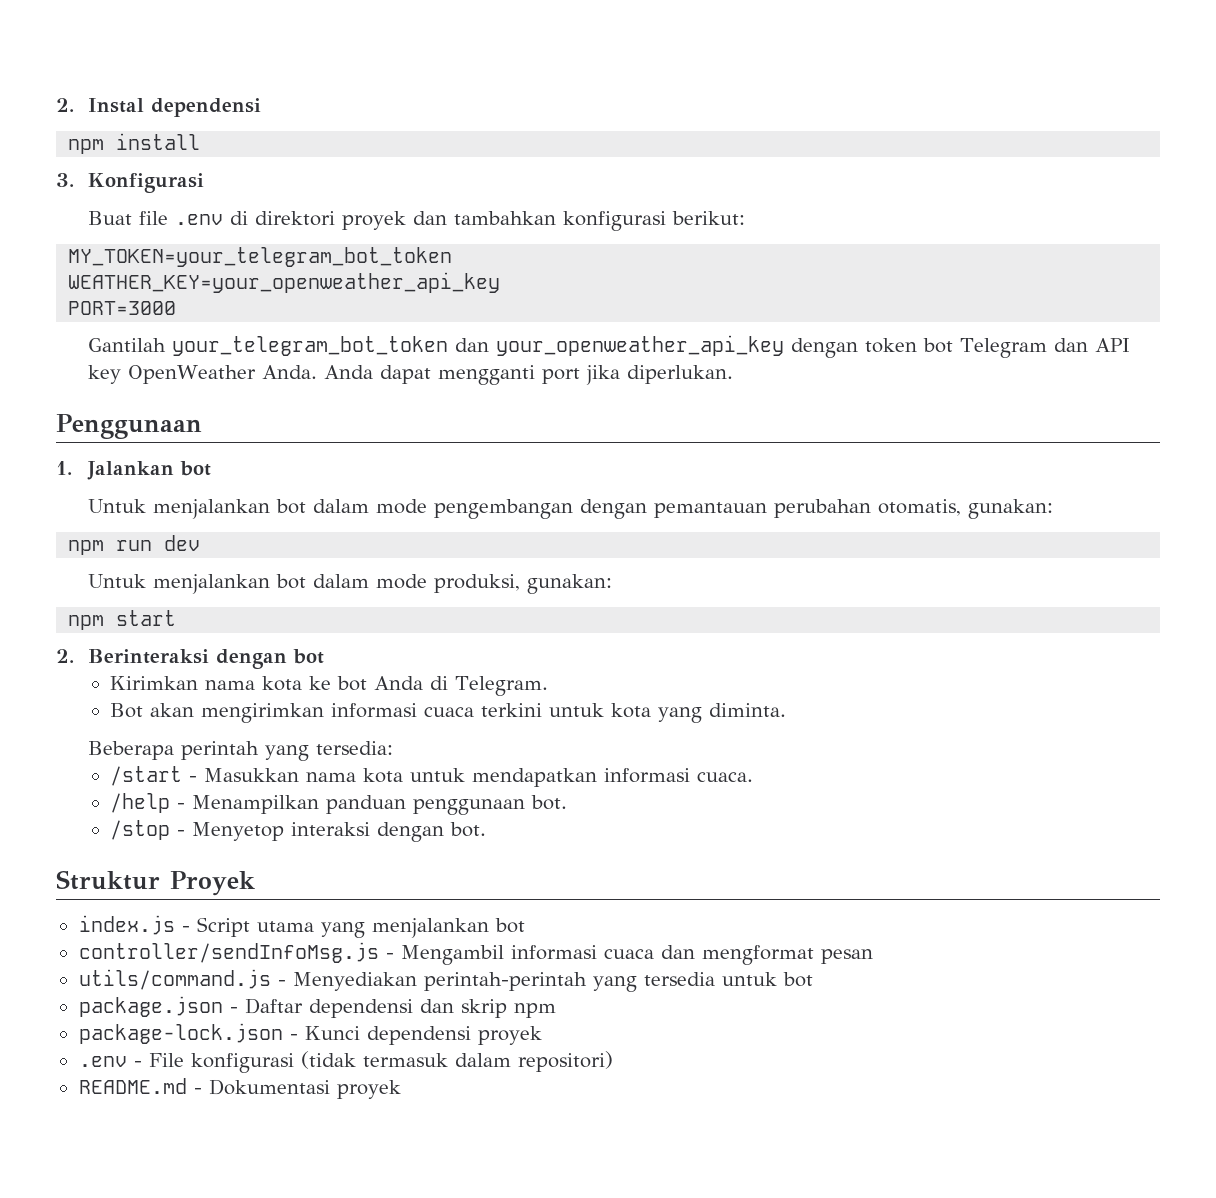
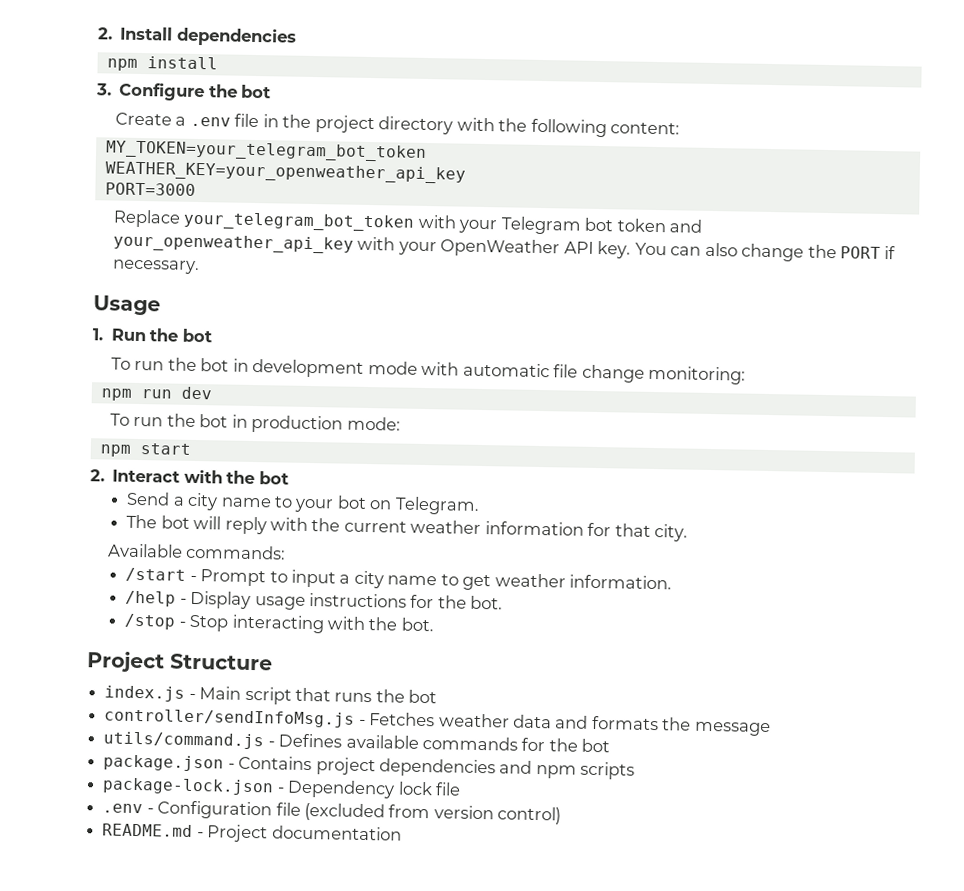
- 2. Instal dependensi
+ 2. Install dependencies
- 3. Konfigurasi
- Buat file .env di direktori proyek dan tambahkan konfigurasi berikut:
+ 3. Configure the bot
+ Create a .env file in the project directory with the following content:
  MY_TOKEN=your_telegram_bot_token
  WEATHER_KEY=your_openweather_api_key
  PORT=3000
- Gantilah your_telegram_bot_token dan your_openweather_api_key dengan token bot Telegram dan API key OpenWeather Anda. Anda dapat mengganti port jika diperlukan.
- Penggunaan
+ Replace your_telegram_bot_token with your Telegram bot token and your_openweather_api_key with your OpenWeather API key. You can also change the PORT if necessary.
+ Usage
- 1. Jalankan bot
- Untuk menjalankan bot dalam mode pengembangan dengan pemantauan perubahan otomatis, gunakan:
+ 1. Run the bot
+ To run the bot in development mode with automatic file change monitoring:
  npm run dev
- Untuk menjalankan bot dalam mode produksi, gunakan:
+ To run the bot in production mode:
  npm start
- 2. Berinteraksi dengan bot
- Kirimkan nama kota ke bot Anda di Telegram.
- Bot akan mengirimkan informasi cuaca terkini untuk kota yang diminta.
- Beberapa perintah yang tersedia:
- /start - Masukkan nama kota untuk mendapatkan informasi cuaca.
- /help - Menampilkan panduan penggunaan bot.
+ 2. Interact with the bot
+ Send a city name to your bot on Telegram.
+ The bot will reply with the current weather information for that city.
+ Available commands:
+ /start - Prompt to input a city name to get weather information.
+ /help - Display usage instructions for the bot.
- /stop - Menyetop interaksi dengan bot.
- Struktur Proyek
+ /stop - Stop interacting with the bot.
+ Project Structure
- index.js - Script utama yang menjalankan bot
- controller/sendInfoMsg.js - Mengambil informasi cuaca dan mengformat pesan
- utils/command.js - Menyediakan perintah-perintah yang tersedia untuk bot
+ index.js - Main script that runs the bot
+ controller/sendInfoMsg.js - Fetches weather data and formats the message
+ utils/command.js - Defines available commands for the bot
- package.json - Daftar dependensi dan skrip npm
+ package.json - Contains project dependencies and npm scripts
- package-lock.json - Kunci dependensi proyek
+ package-lock.json - Dependency lock file
- .env - File konfigurasi (tidak termasuk dalam repositori)
+ .env - Configuration file (excluded from version control)
- README.md - Dokumentasi proyek
+ README.md - Project documentation

